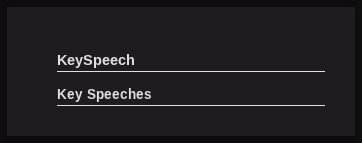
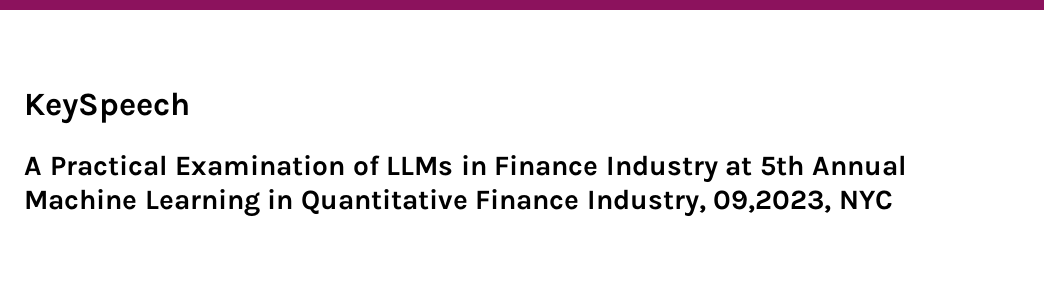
- Key Speeches
+ A Practical Examination of LLMs in Finance Industry at 5th Annual Machine Learning in Quantitative Finance Industry, 09,2023, NYC

